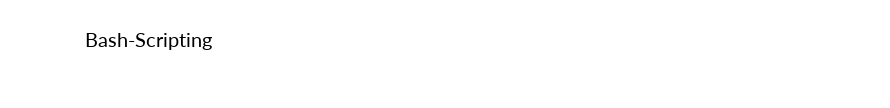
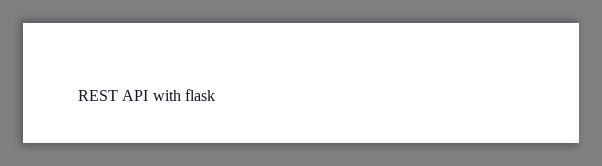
- Bash-Scripting
+ REST API with flask

